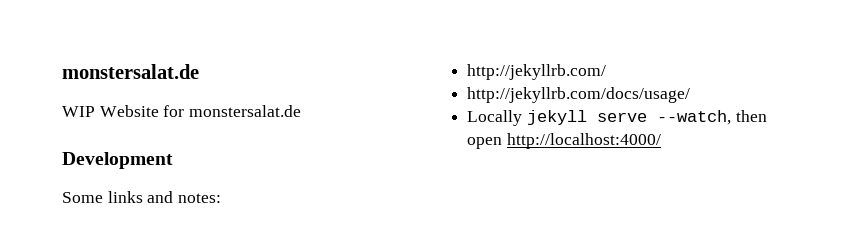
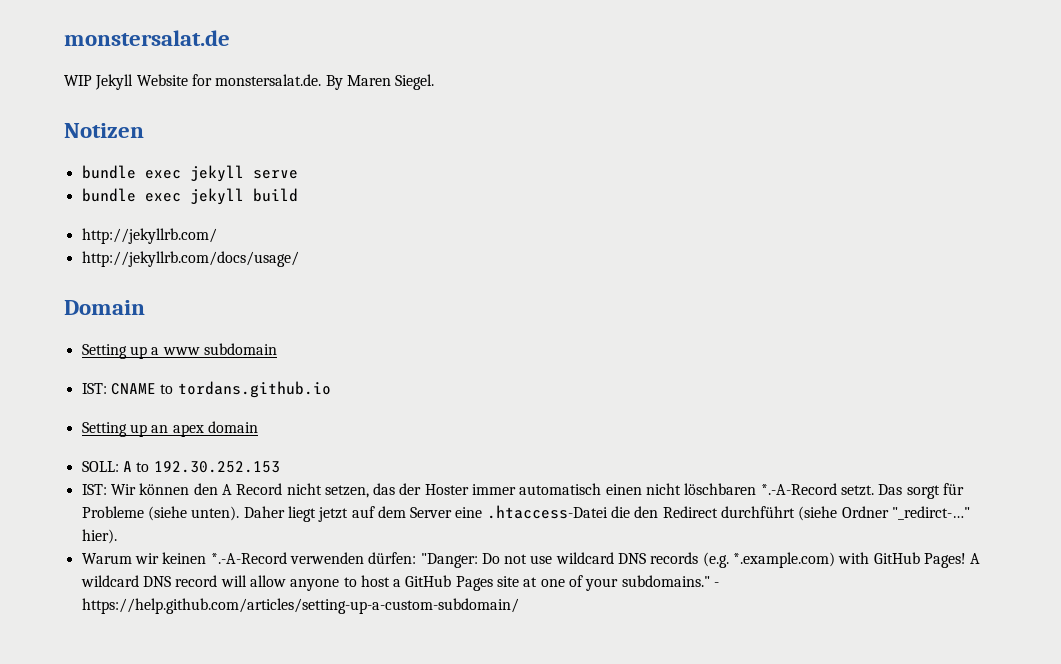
- WIP Website for monstersalat.de
- Development
- Some links and notes:
+ WIP Jekyll Website for monstersalat.de. By Maren Siegel.
+ Notizen
+ bundle exec jekyll serve
+ bundle exec jekyll build
  http://jekyllrb.com/
  http://jekyllrb.com/docs/usage/
- Locally jekyll serve --watch, then open http://localhost:4000/
+ Domain
+ Setting up a www subdomain
+ IST: CNAME to tordans.github.io
+ Setting up an apex domain
+ SOLL: A to 192.30.252.153
+ IST: Wir können den A Record nicht setzen, das der Hoster immer automatisch einen nicht löschbaren *.-A-Record setzt. Das sorgt für Probleme (siehe unten). Daher liegt jetzt auf dem Server eine .htaccess-Datei die den Redirect durchführt (siehe Ordner "_redirct-…" hier).
+ Warum wir keinen *.-A-Record verwenden dürfen: "Danger: Do not use wildcard DNS records (e.g. *.example.com) with GitHub Pages! A wildcard DNS record will allow anyone to host a GitHub Pages site at one of your subdomains." - https://help.github.com/articles/setting-up-a-custom-subdomain/

